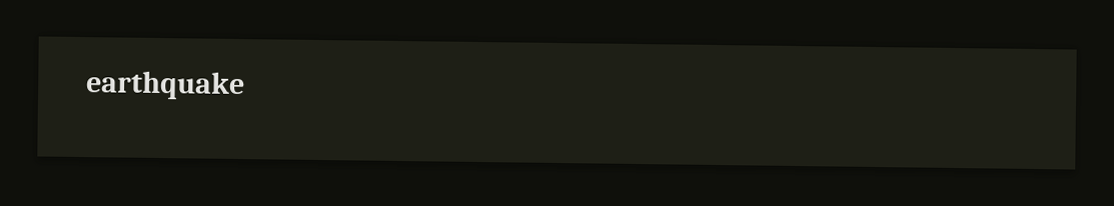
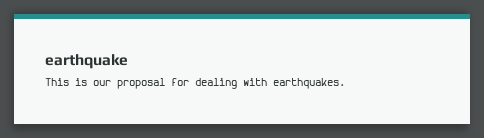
+ This is our proposal for dealing with earthquakes.

